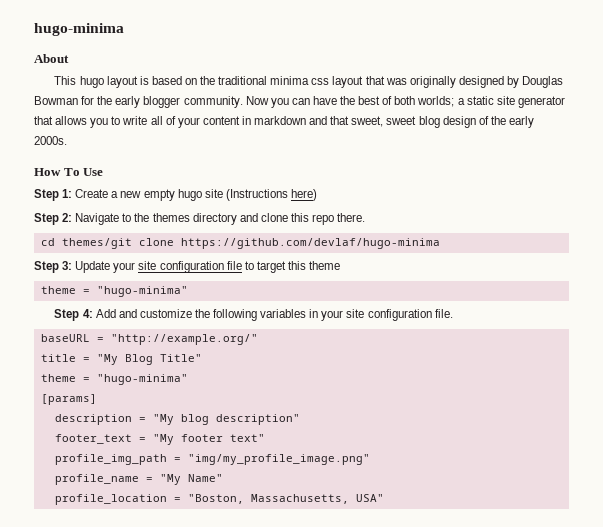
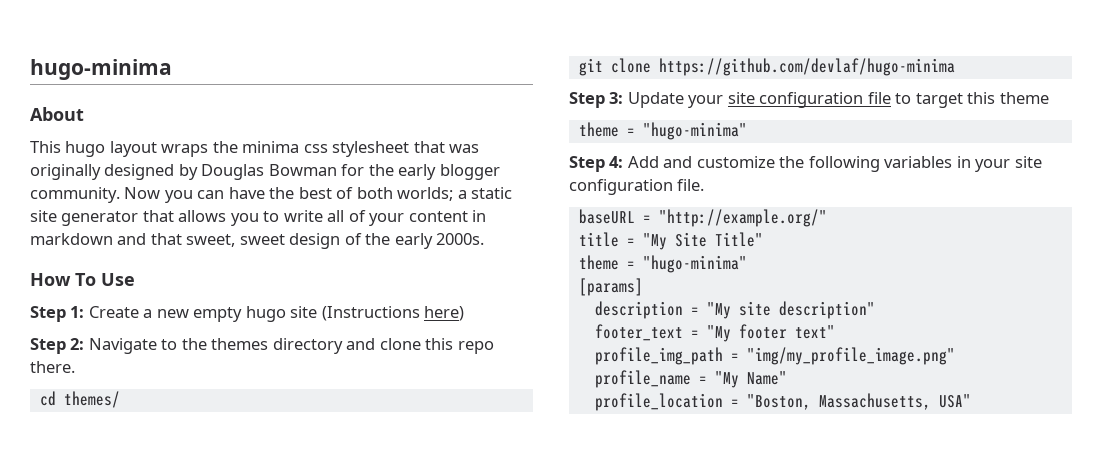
- This hugo layout is based on the traditional minima css layout that was originally designed by Douglas Bowman for the early blogger community.
+ This hugo layout wraps the minima css stylesheet that was originally designed by Douglas Bowman for the early blogger community.
- Now you can have the best of both worlds; a static site generator that allows you to write all of your content in markdown and that sweet, sweet blog design of the early 2000s.
+ Now you can have the best of both worlds; a static site generator that allows you to write all of your content in markdown and that sweet, sweet design of the early 2000s.
- cd themes/git clone https://github.com/devlaf/hugo-minima
+ cd themes/
+ git clone https://github.com/devlaf/hugo-minima
- title = "My Blog Title"
+ title = "My Site Title"
- description = "My blog description"
+ description = "My site description"

